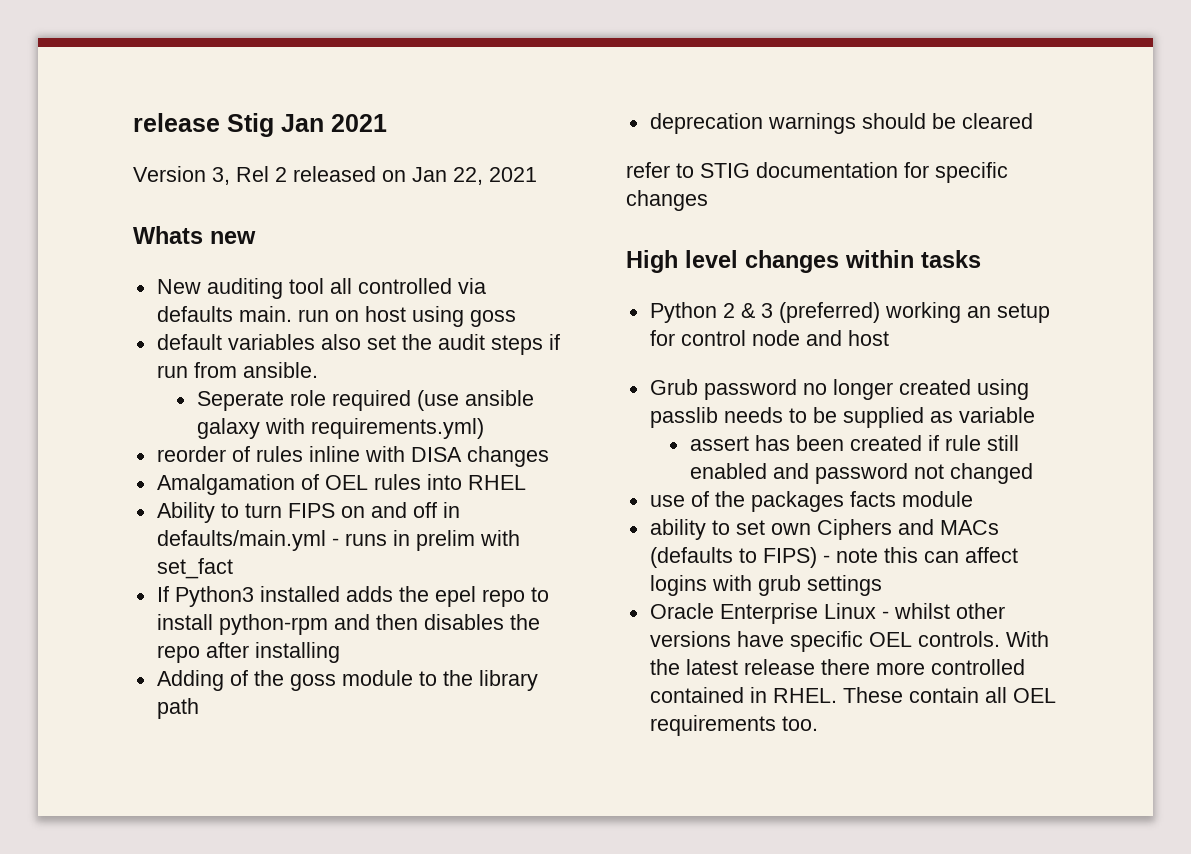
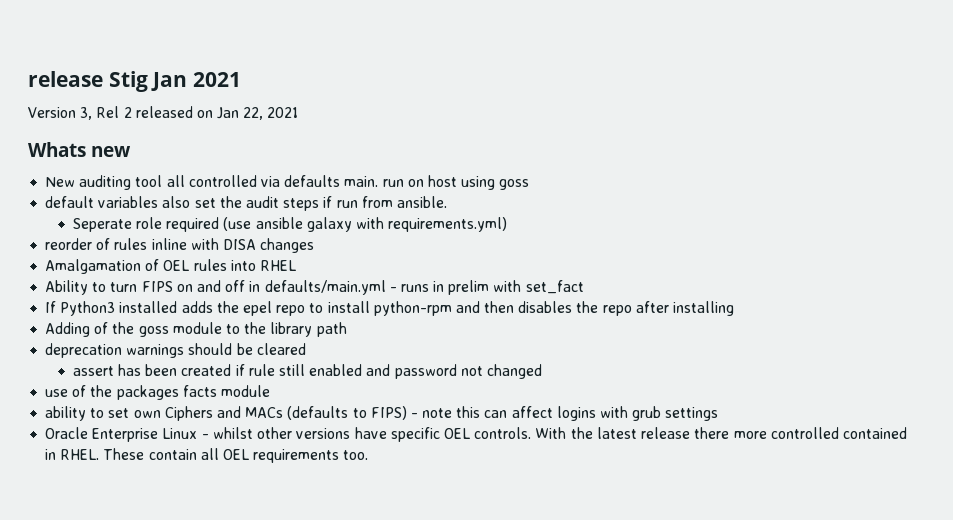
- refer to STIG documentation for specific changes
- High level changes within tasks
- Python 2 & 3 (preferred) working an setup for control node and host
- Grub password no longer created using passlib needs to be supplied as variable

